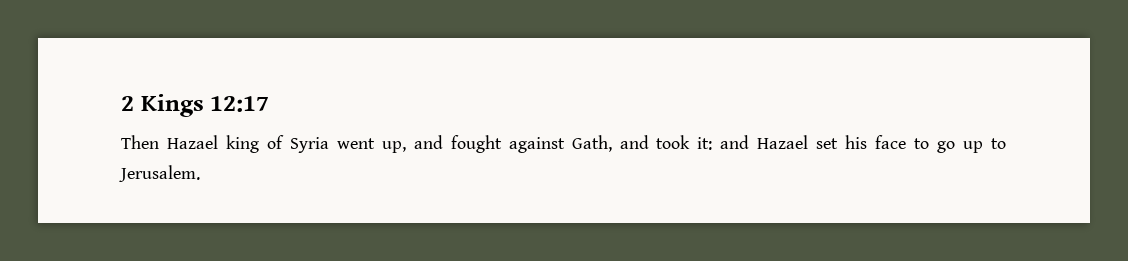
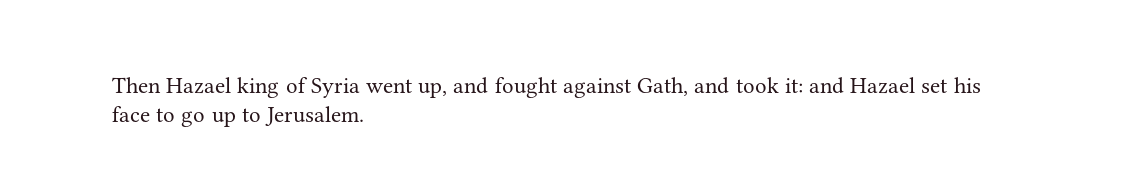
- 2 Kings 12:17

